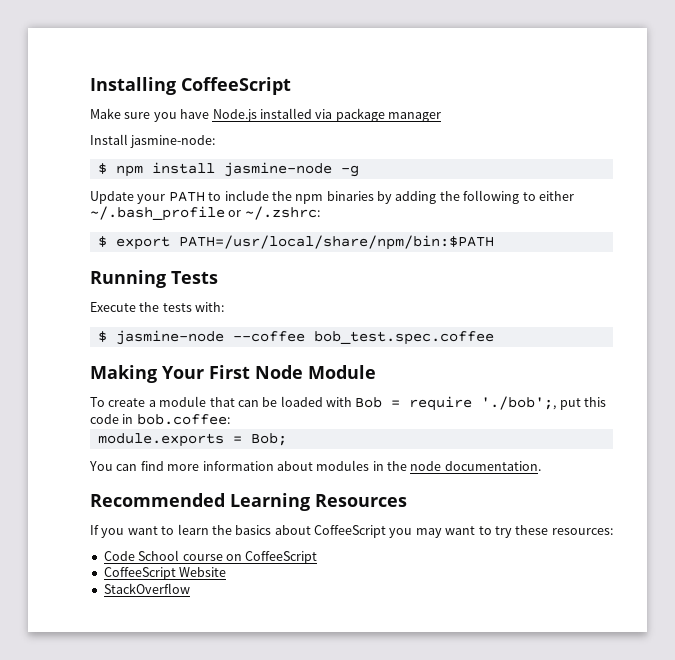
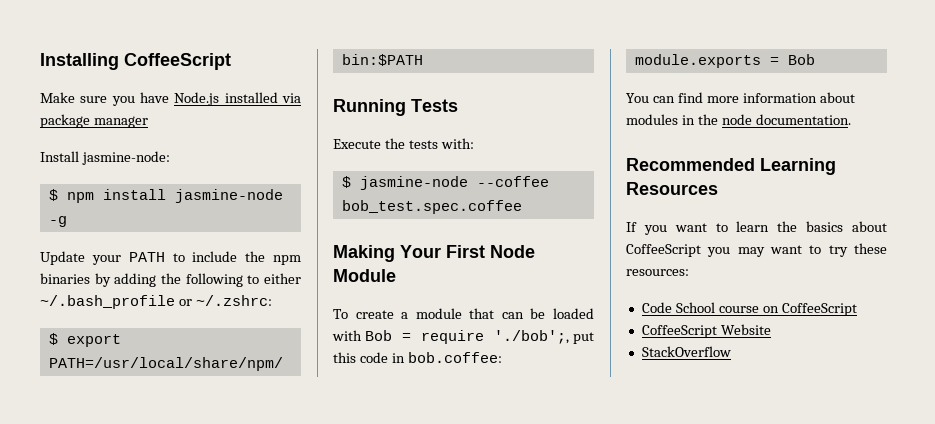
- module.exports = Bob;
+ module.exports = Bob

